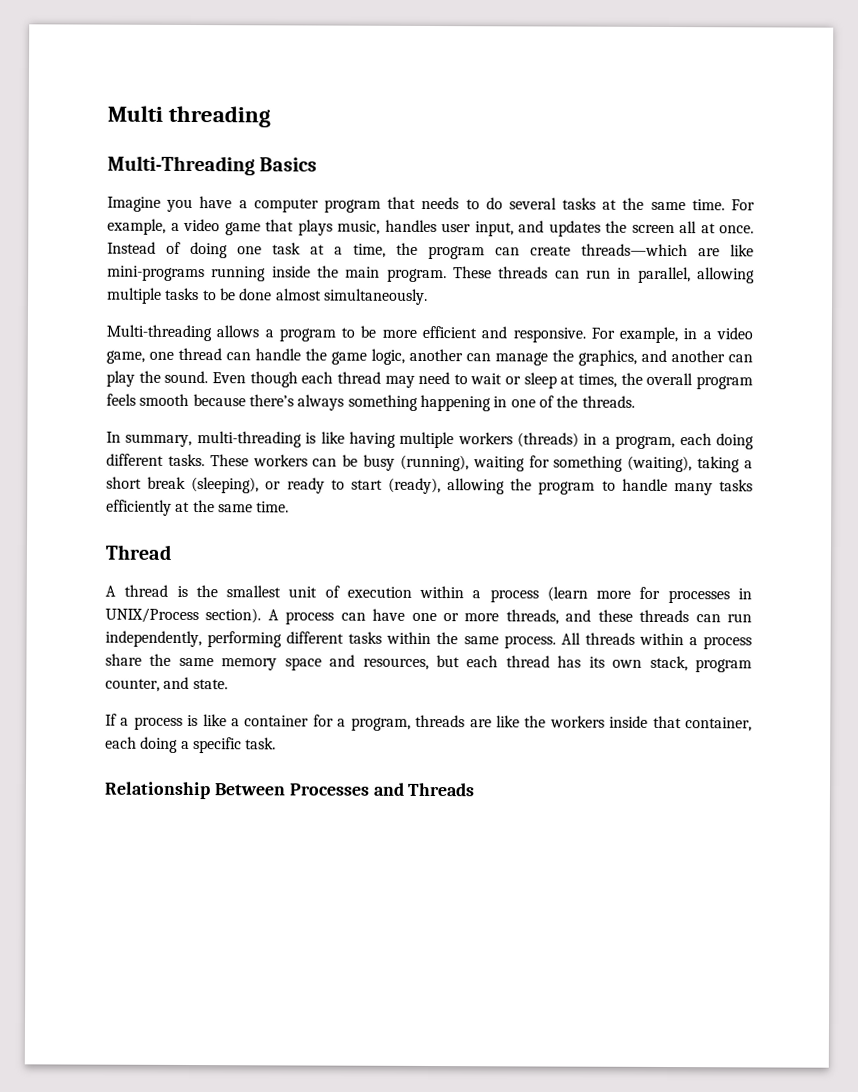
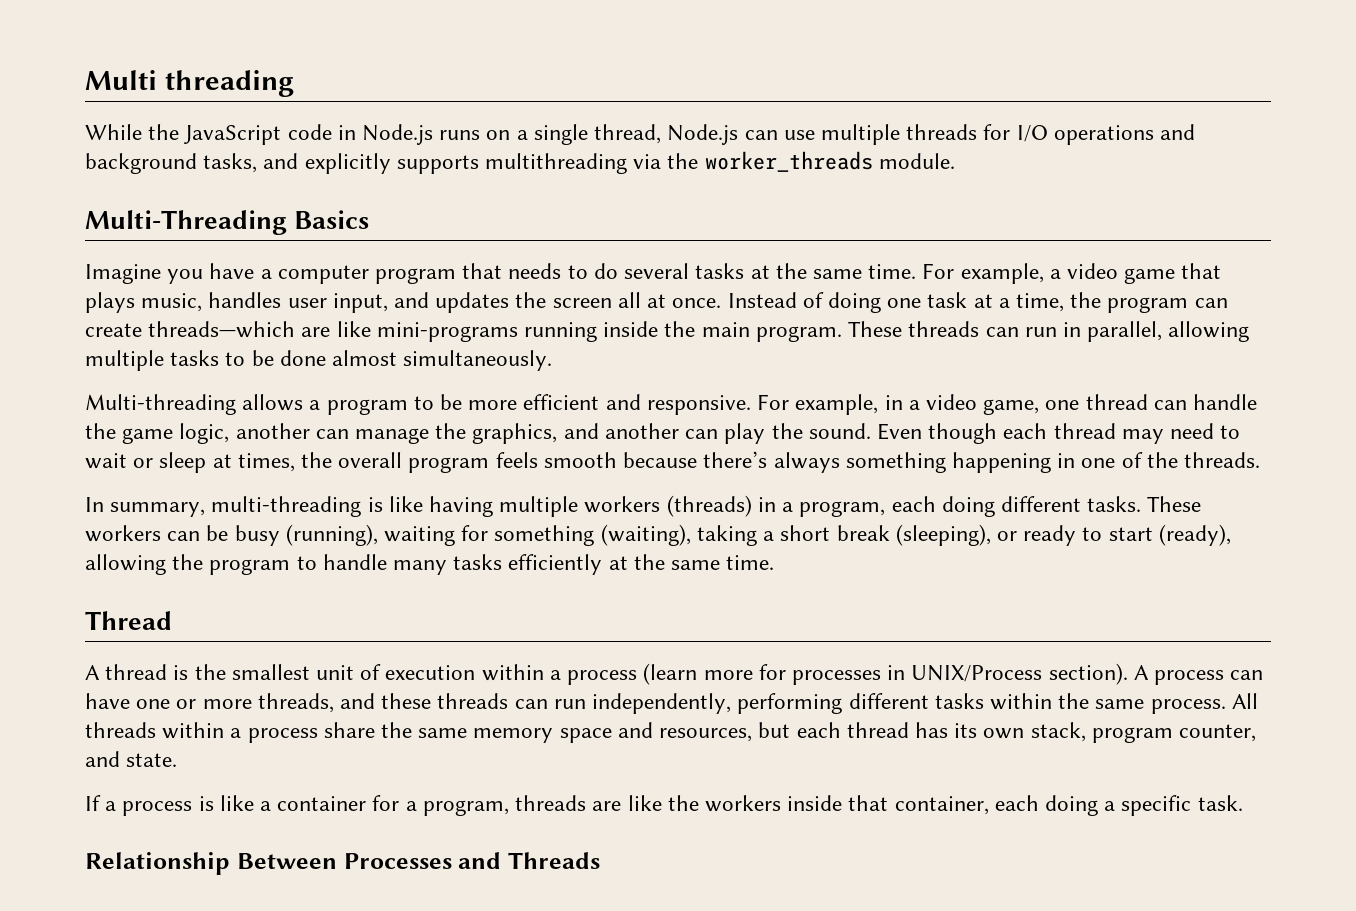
+ While the JavaScript code in Node.js runs on a single thread, Node.js can use multiple threads for I/O operations and background tasks, and explicitly supports multithreading via the worker_threads module.

